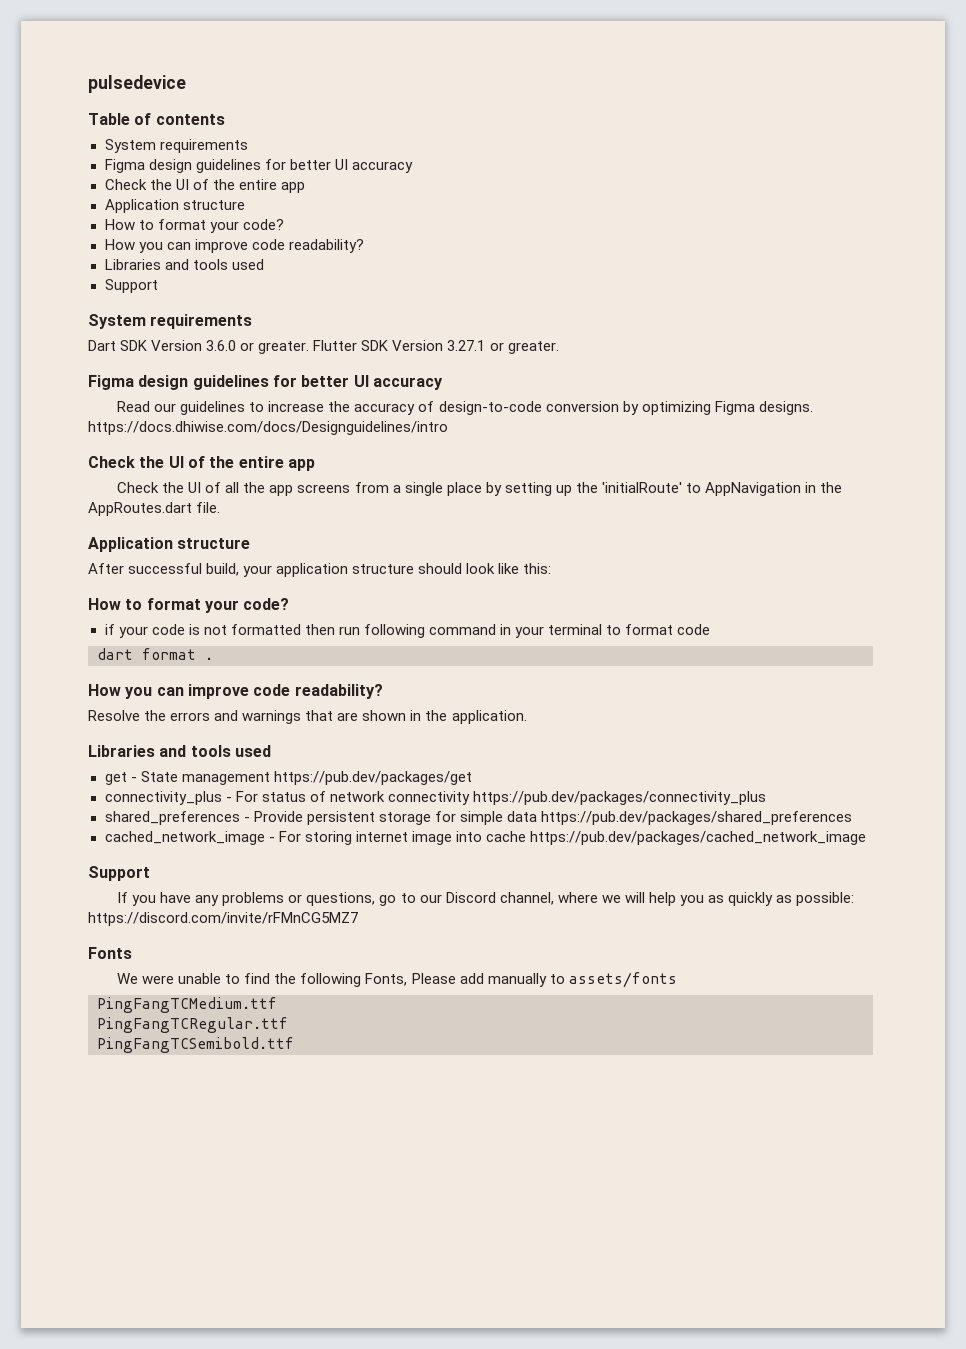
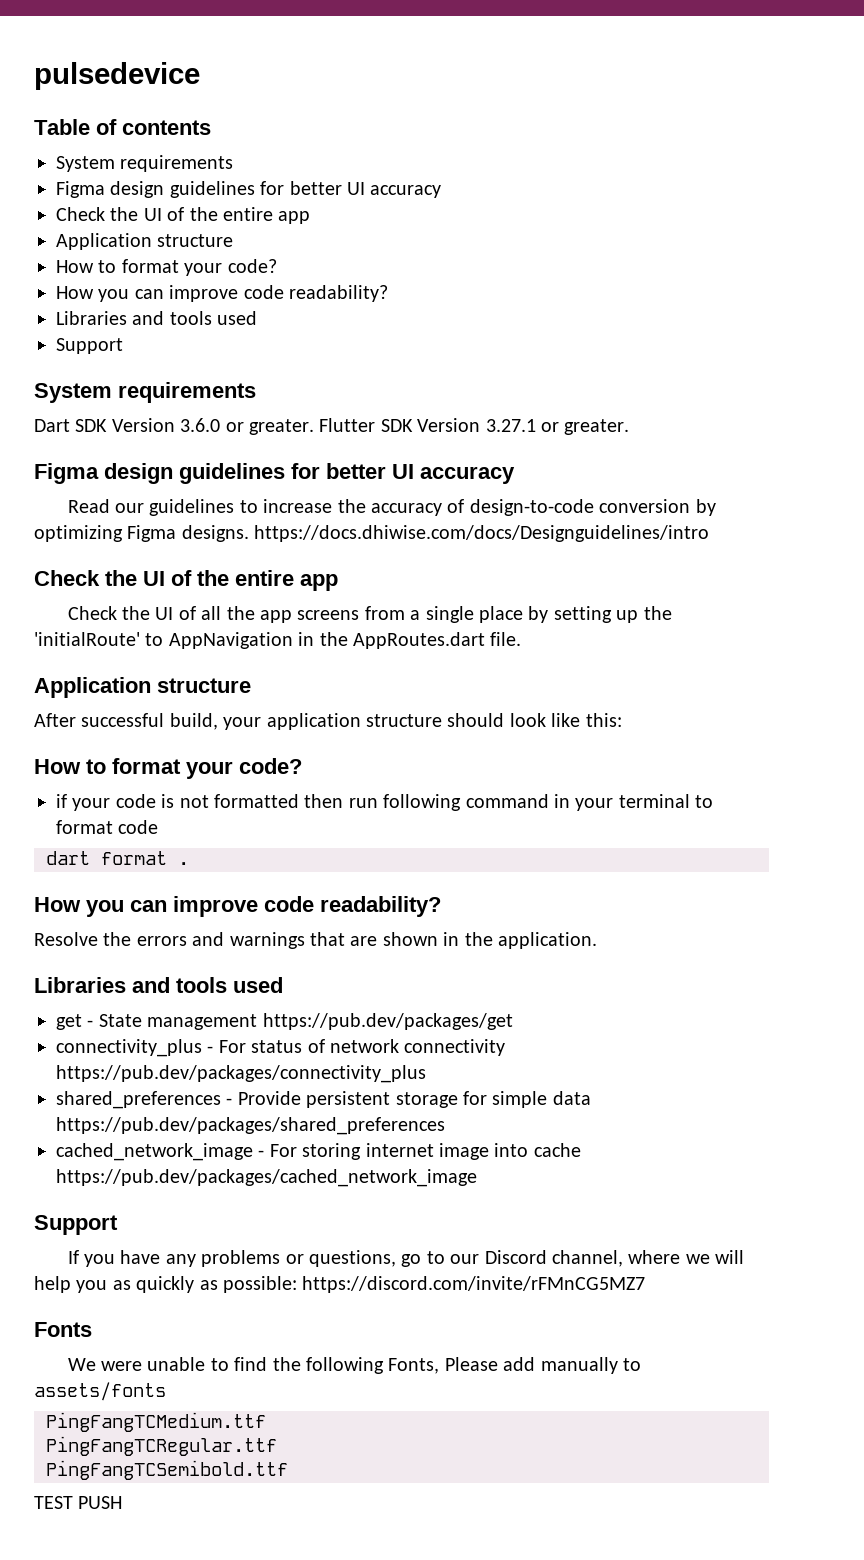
+ TEST PUSH

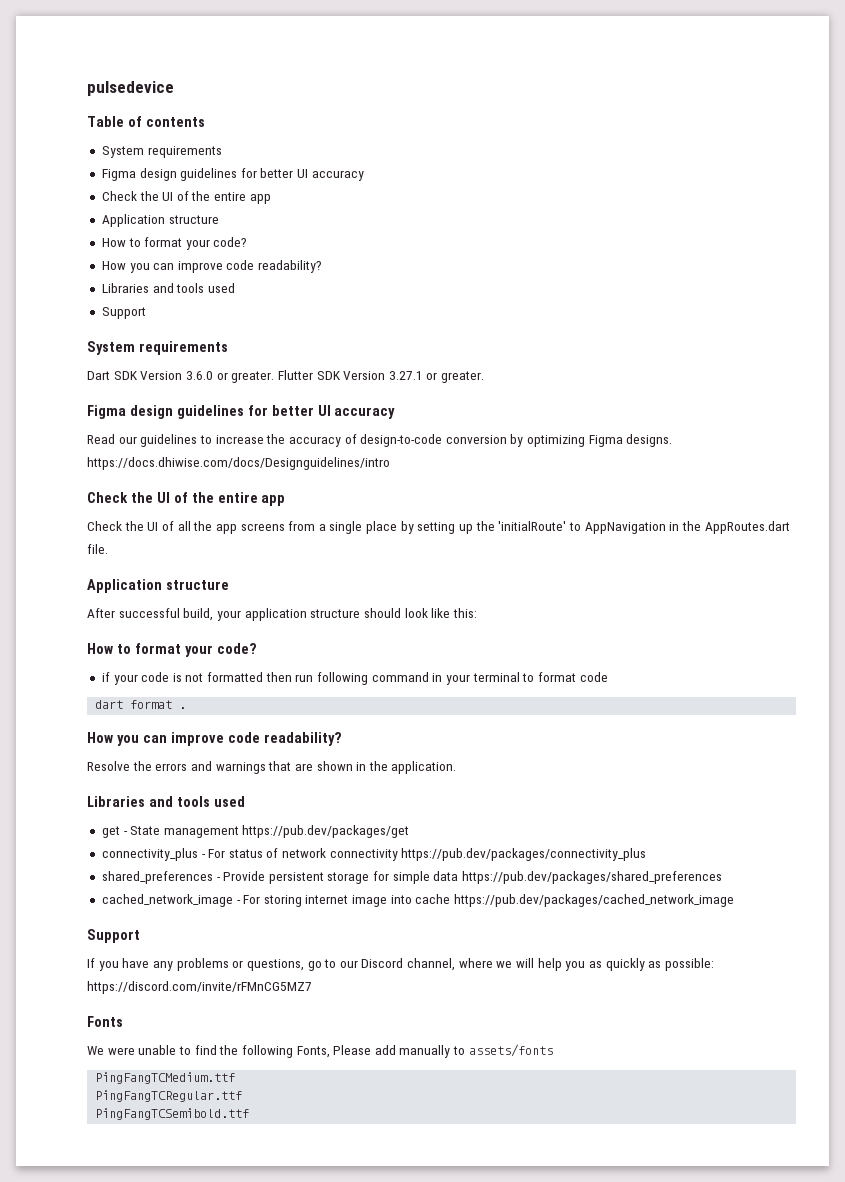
- TEST PUSH

